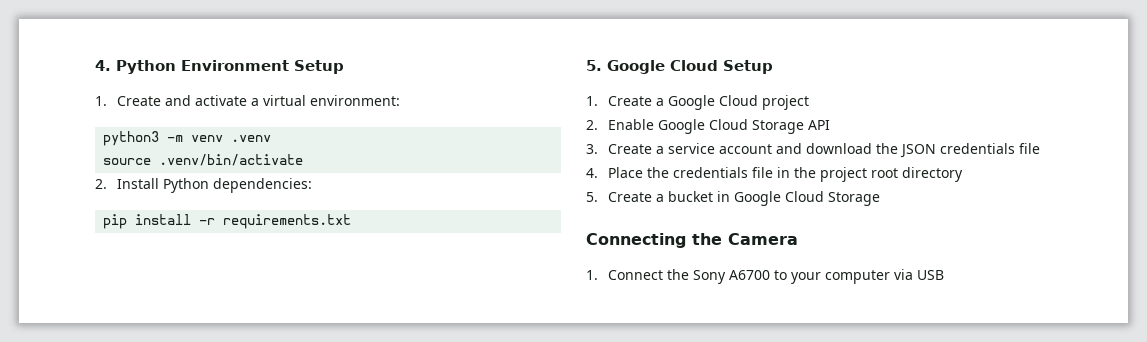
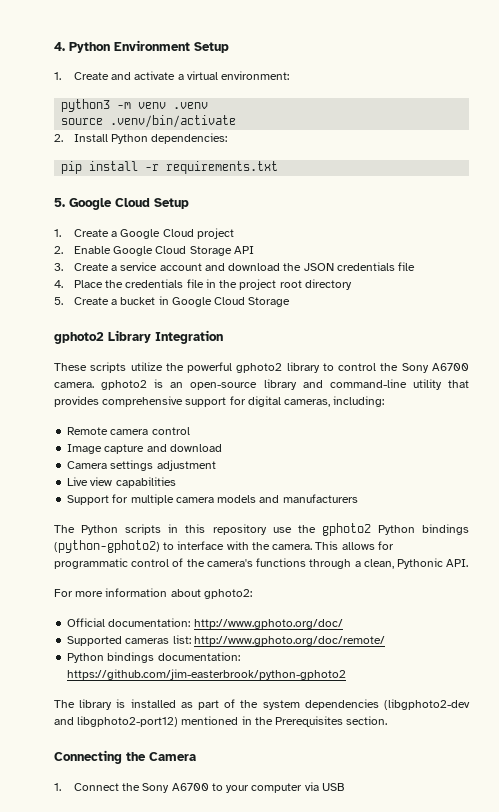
+ gphoto2 Library Integration
+ These scripts utilize the powerful gphoto2 library to control the Sony A6700 camera. gphoto2 is an open-source library and command-line utility that provides comprehensive support for digital cameras, including:
+ Remote camera control
+ Image capture and download
+ Camera settings adjustment
+ Live view capabilities
+ Support for multiple camera models and manufacturers
+ The Python scripts in this repository use the gphoto2 Python bindings (python-gphoto2) to interface with the camera. This allows for programmatic control of the camera's functions through a clean, Pythonic API.
+ For more information about gphoto2:
+ Official documentation: http://www.gphoto.org/doc/
+ Supported cameras list: http://www.gphoto.org/doc/remote/
+ Python bindings documentation: https://github.com/jim-easterbrook/python-gphoto2
+ The library is installed as part of the system dependencies (libgphoto2-dev and libgphoto2-port12) mentioned in the Prerequisites section.

